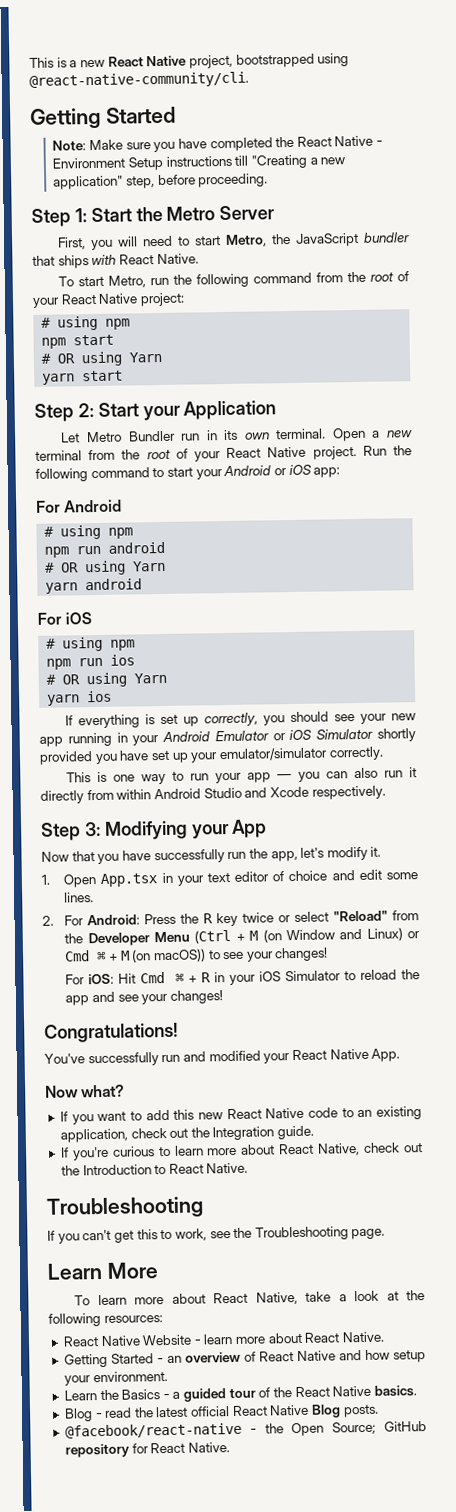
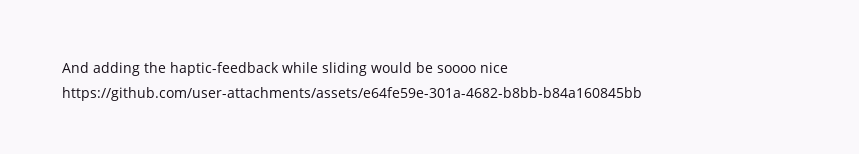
- This is a new React Native project, bootstrapped using @react-native-community/cli.
- Getting Started
- Note: Make sure you have completed the React Native - Environment Setup instructions till "Creating a new application" step, before proceeding.
- Step 1: Start the Metro Server
- First, you will need to start Metro, the JavaScript bundler that ships with React Native.
- To start Metro, run the following command from the root of your React Native project:
- # using npm
- npm start
- # OR using Yarn
- yarn start
- Step 2: Start your Application
- Let Metro Bundler run in its own terminal. Open a new terminal from the root of your React Native project. Run the following command to start your Android or iOS app:
- For Android
- # using npm
- npm run android
- # OR using Yarn
- yarn android
- For iOS
- # using npm
- npm run ios
- # OR using Yarn
- yarn ios
- If everything is set up correctly, you should see your new app running in your Android Emulator or iOS Simulator shortly provided you have set up your emulator/simulator correctly.
- This is one way to run your app — you can also run it directly from within Android Studio and Xcode respectively.
- Step 3: Modifying your App
- Now that you have successfully run the app, let's modify it.
- 1. Open App.tsx in your text editor of choice and edit some lines.
- 2. For Android: Press the R key twice or select "Reload" from the Developer Menu (Ctrl + M (on Window and Linux) or Cmd ⌘ + M (on macOS)) to see your changes!
- For iOS: Hit Cmd ⌘ + R in your iOS Simulator to reload the app and see your changes!
- Congratulations!
- You've successfully run and modified your React Native App.
- Now what?
- If you want to add this new React Native code to an existing application, check out the Integration guide.
- If you're curious to learn more about React Native, check out the Introduction to React Native.
- Troubleshooting
- If you can't get this to work, see the Troubleshooting page.
- Learn More
- To learn more about React Native, take a look at the following resources:
- React Native Website - learn more about React Native.
- Getting Started - an overview of React Native and how setup your environment.
- Learn the Basics - a guided tour of the React Native basics.
- Blog - read the latest official React Native Blog posts.
- @facebook/react-native - the Open Source; GitHub repository for React Native.
+ And adding the haptic-feedback while sliding would be soooo nice
+ https://github.com/user-attachments/assets/e64fe59e-301a-4682-b8bb-b84a160845bb

